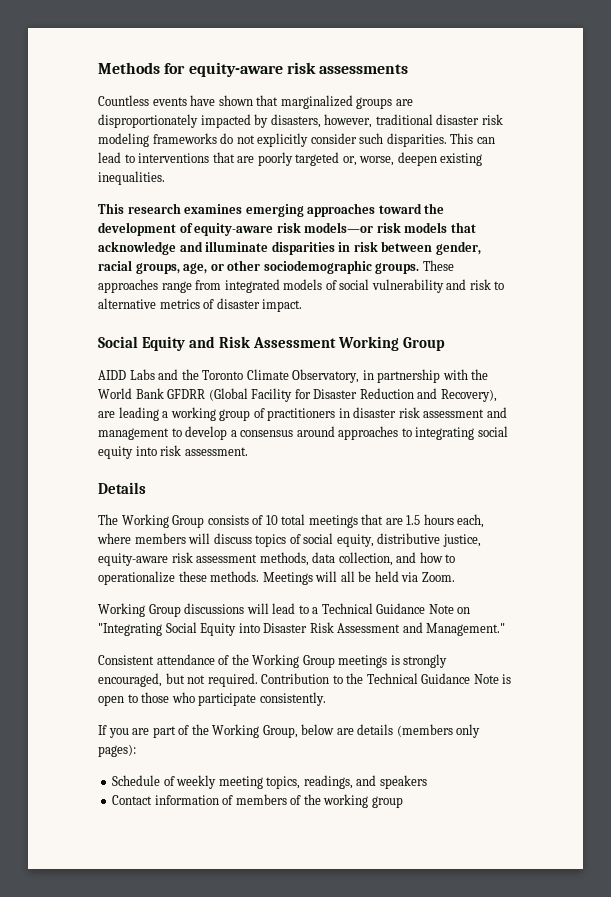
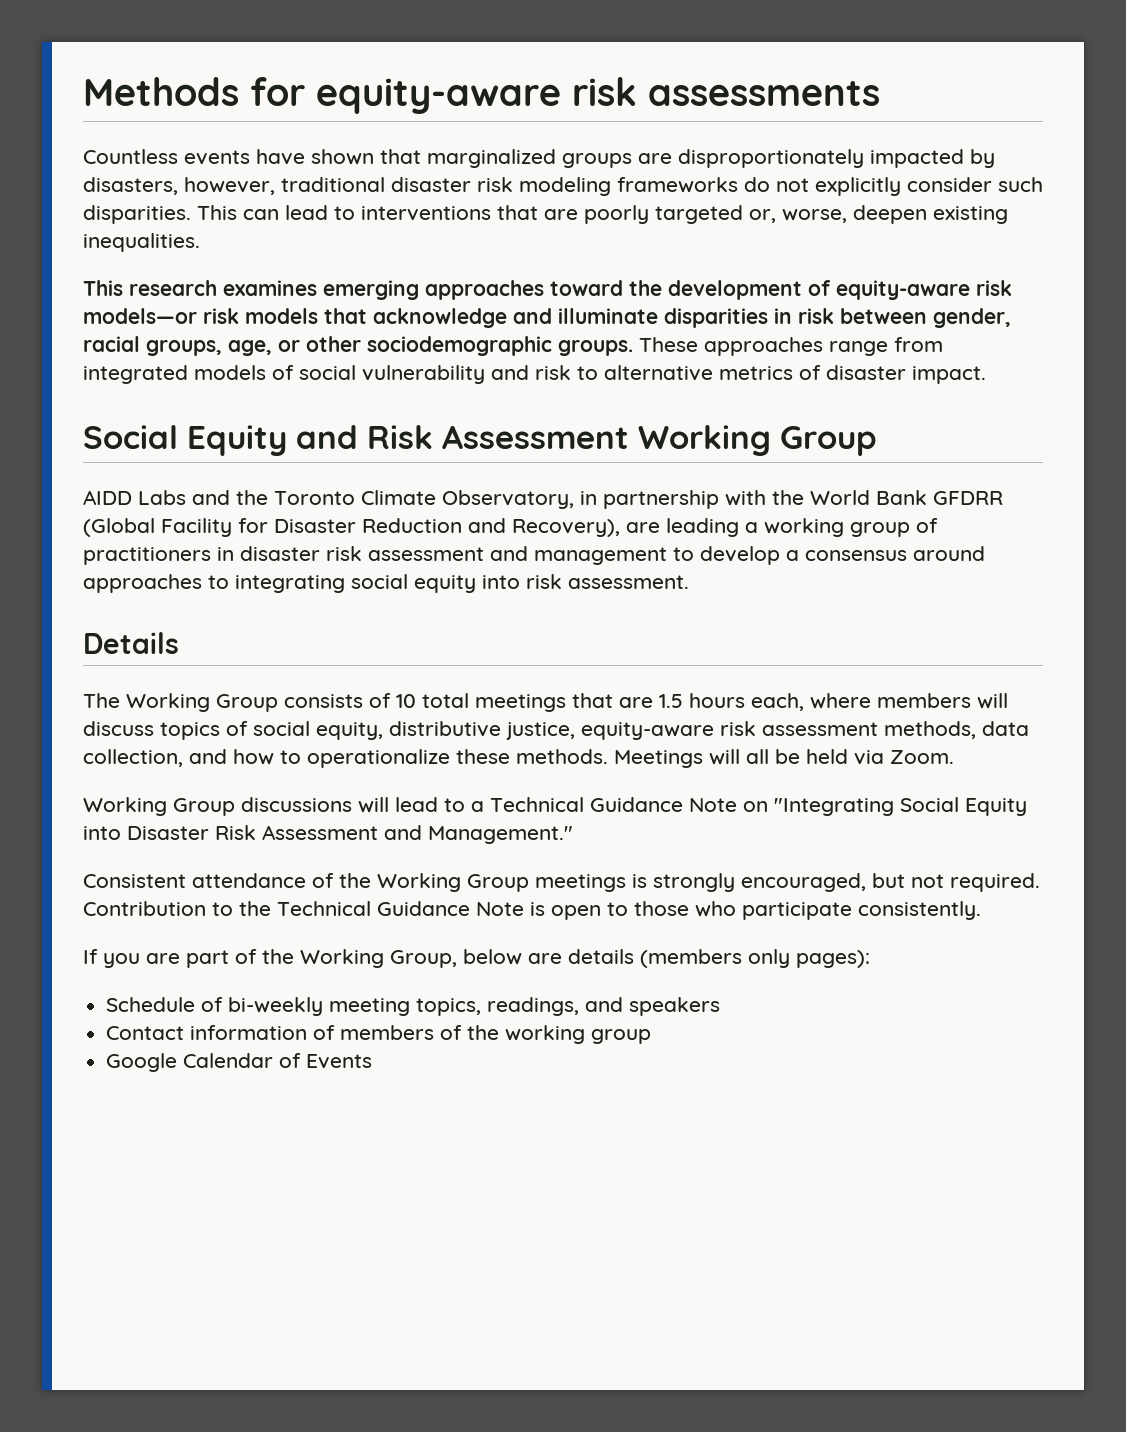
- Schedule of weekly meeting topics, readings, and speakers
+ Schedule of bi-weekly meeting topics, readings, and speakers
+ Google Calendar of Events

